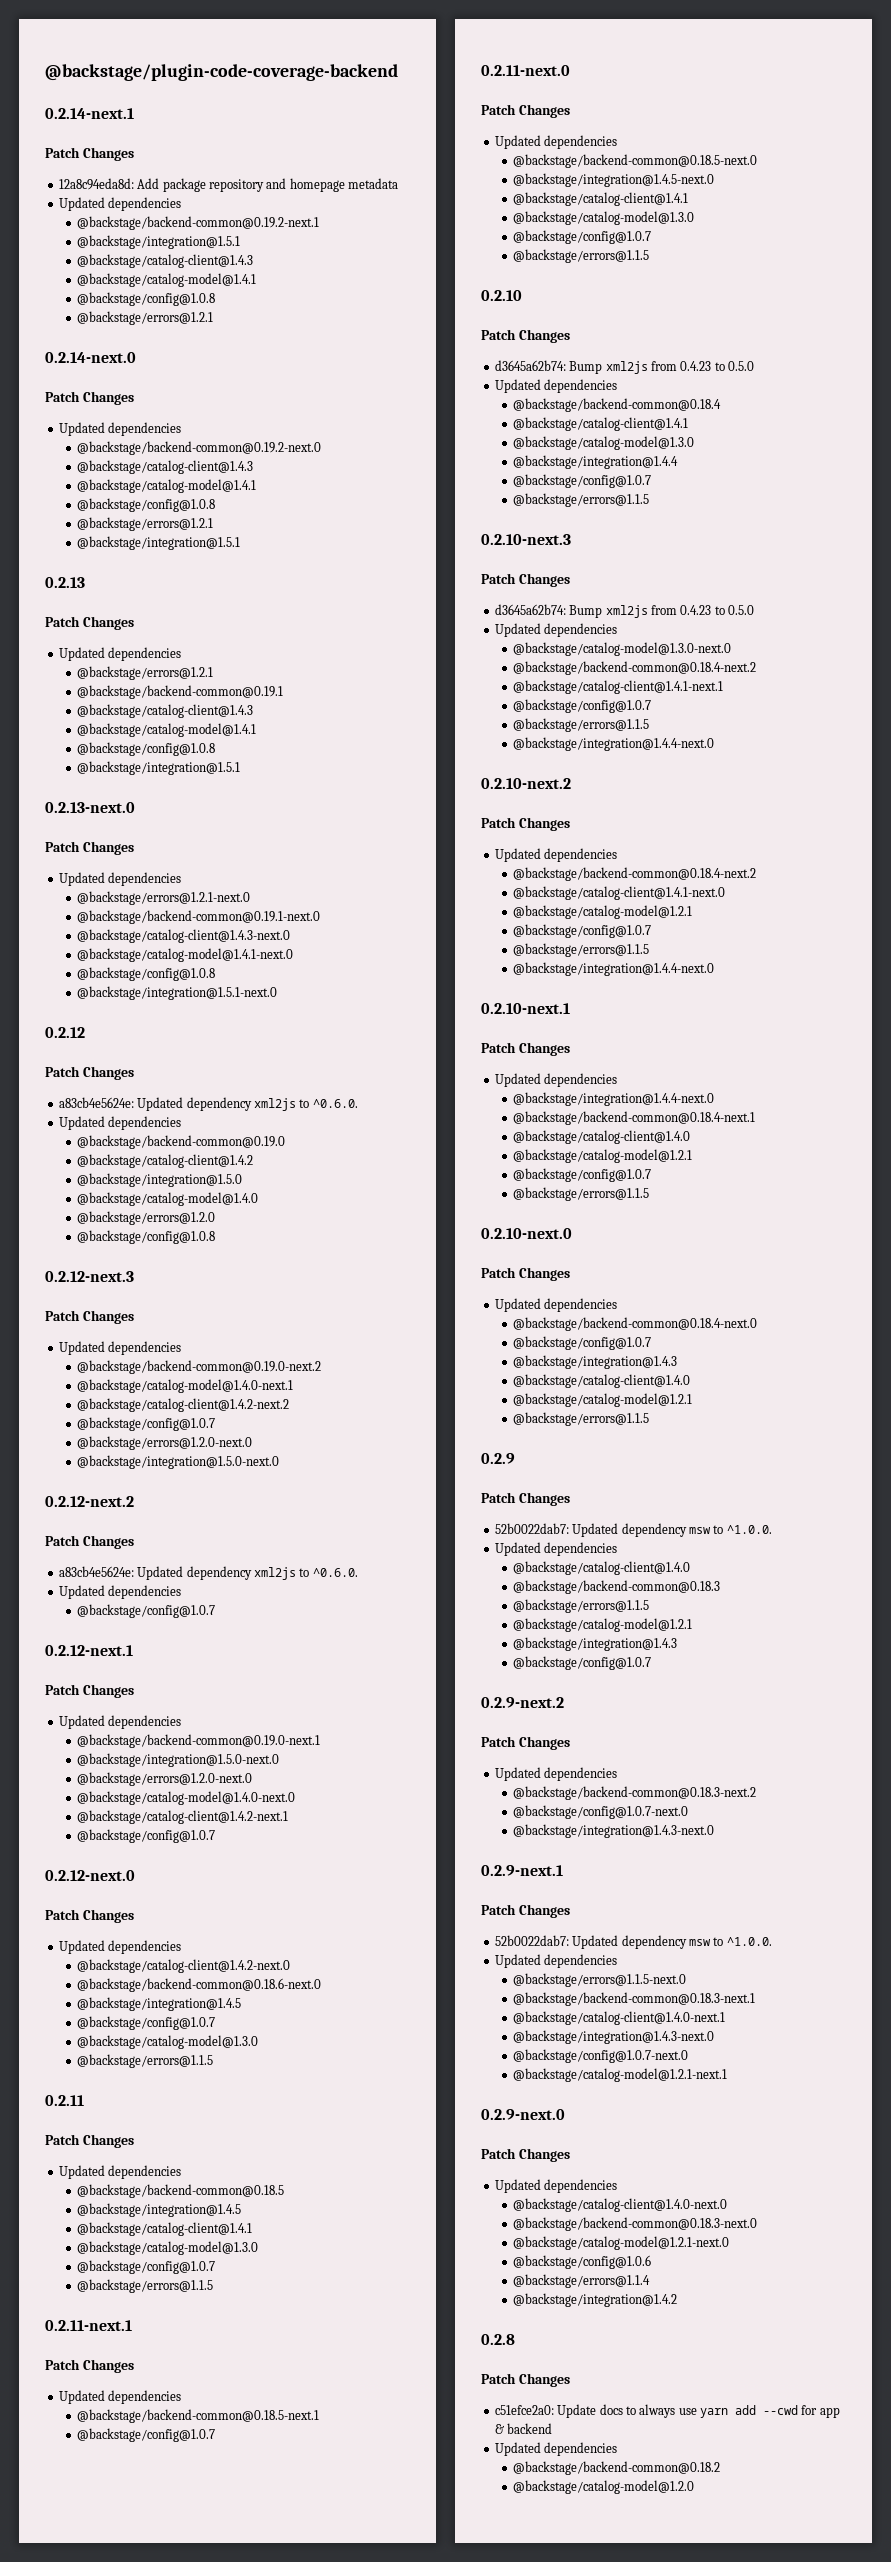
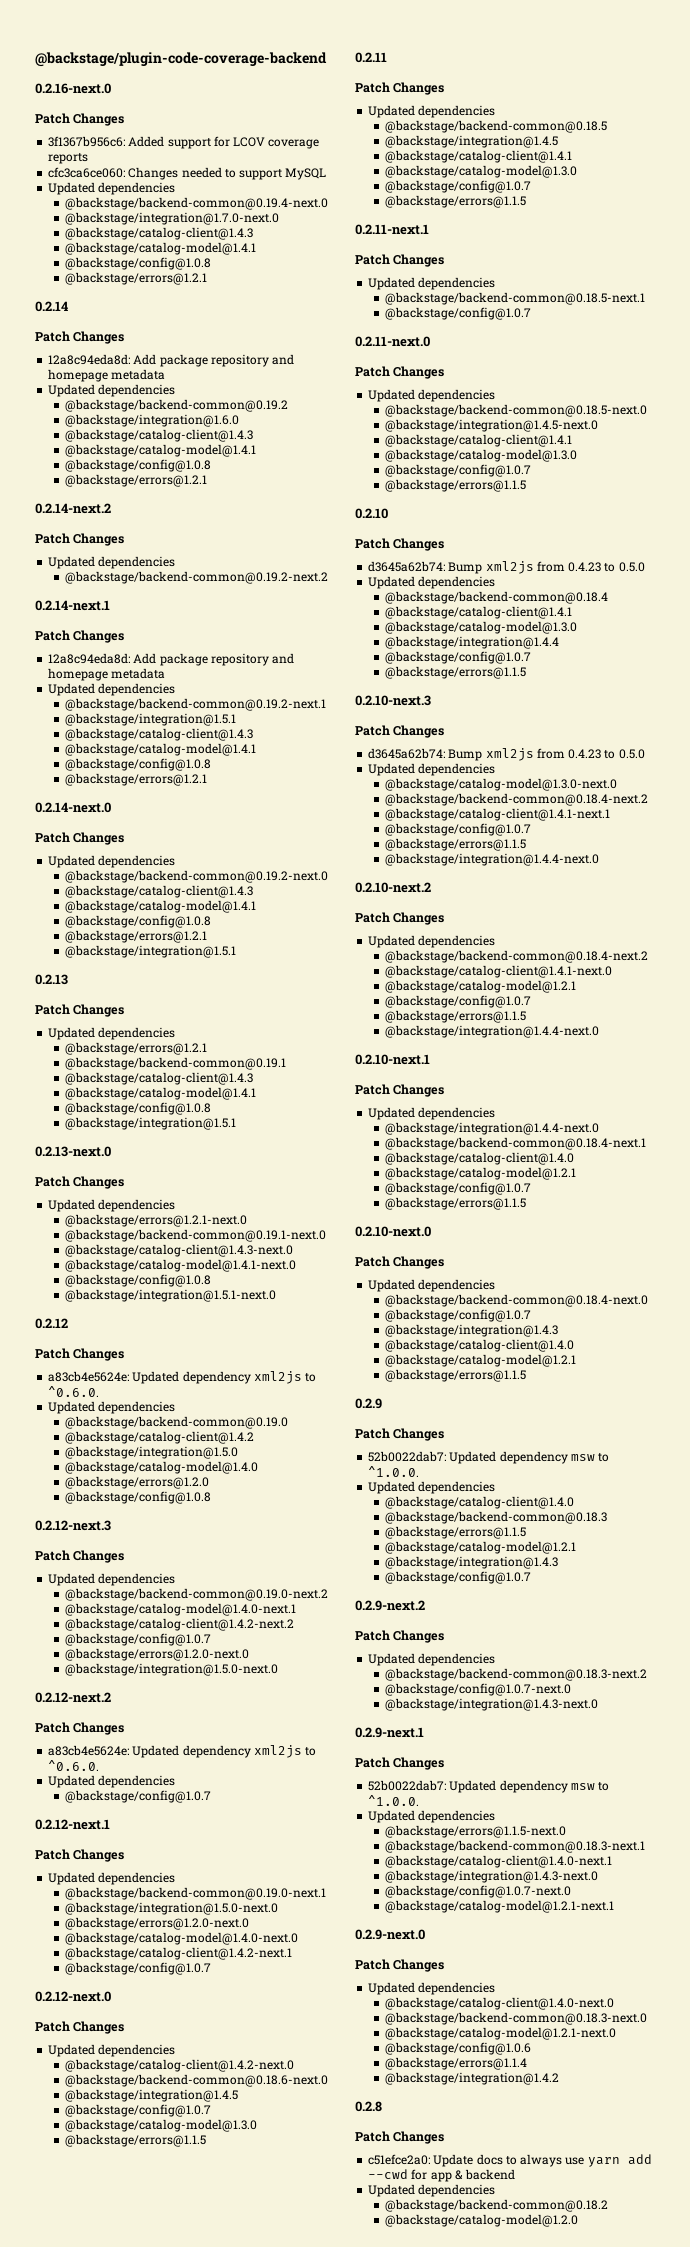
+ 0.2.16-next.0
+ Patch Changes
+ 3f1367b956c6: Added support for LCOV coverage reports
+ cfc3ca6ce060: Changes needed to support MySQL
+ Updated dependencies
+ @backstage/backend-common@0.19.4-next.0
+ @backstage/integration@1.7.0-next.0
+ @backstage/catalog-client@1.4.3
+ @backstage/catalog-model@1.4.1
+ @backstage/config@1.0.8
+ @backstage/errors@1.2.1
+ 0.2.14
+ Patch Changes
+ 12a8c94eda8d: Add package repository and homepage metadata
+ Updated dependencies
+ @backstage/backend-common@0.19.2
+ @backstage/integration@1.6.0
+ @backstage/catalog-client@1.4.3
+ @backstage/catalog-model@1.4.1
+ @backstage/config@1.0.8
+ @backstage/errors@1.2.1
+ 0.2.14-next.2
+ Patch Changes
+ Updated dependencies
+ @backstage/backend-common@0.19.2-next.2

